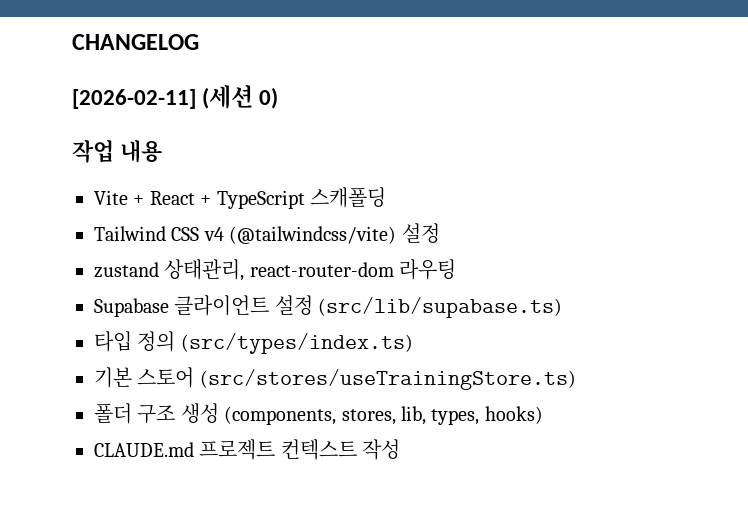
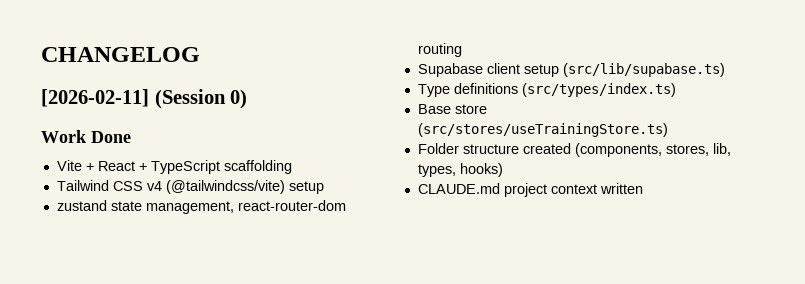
- [2026-02-11] (세션 0)
+ [2026-02-11] (Session 0)
- 작업 내용
+ Work Done
- Vite + React + TypeScript 스캐폴딩
+ Vite + React + TypeScript scaffolding
- Tailwind CSS v4 (@tailwindcss/vite) 설정
+ Tailwind CSS v4 (@tailwindcss/vite) setup
- zustand 상태관리, react-router-dom 라우팅
+ zustand state management, react-router-dom routing
- Supabase 클라이언트 설정 (src/lib/supabase.ts)
+ Supabase client setup (src/lib/supabase.ts)
- 타입 정의 (src/types/index.ts)
+ Type definitions (src/types/index.ts)
- 기본 스토어 (src/stores/useTrainingStore.ts)
+ Base store (src/stores/useTrainingStore.ts)
- 폴더 구조 생성 (components, stores, lib, types, hooks)
+ Folder structure created (components, stores, lib, types, hooks)
- CLAUDE.md 프로젝트 컨텍스트 작성
+ CLAUDE.md project context written

